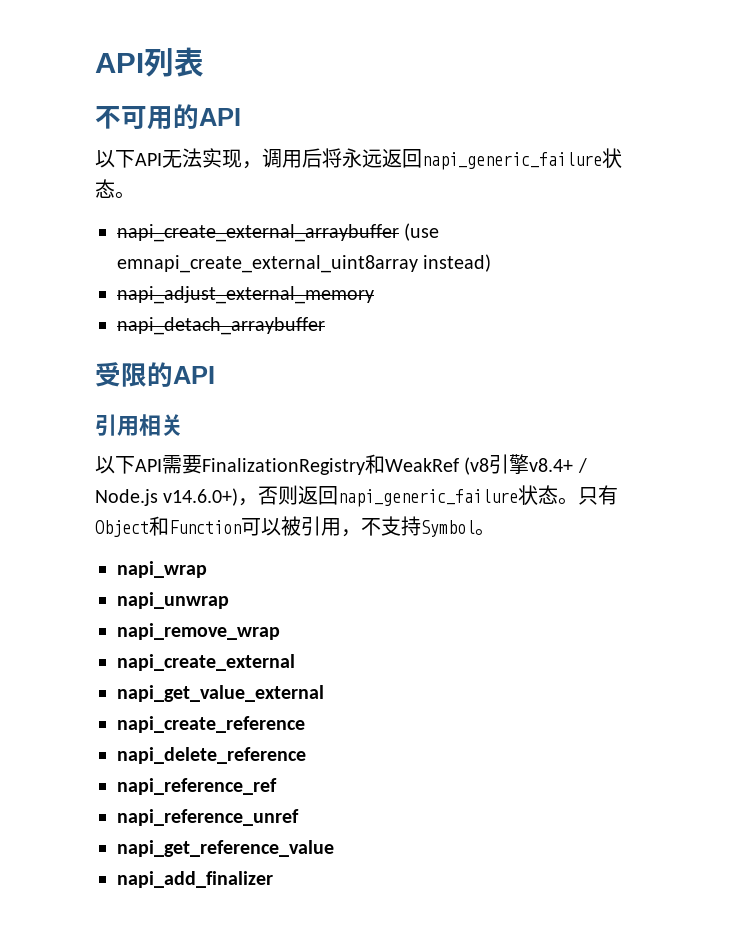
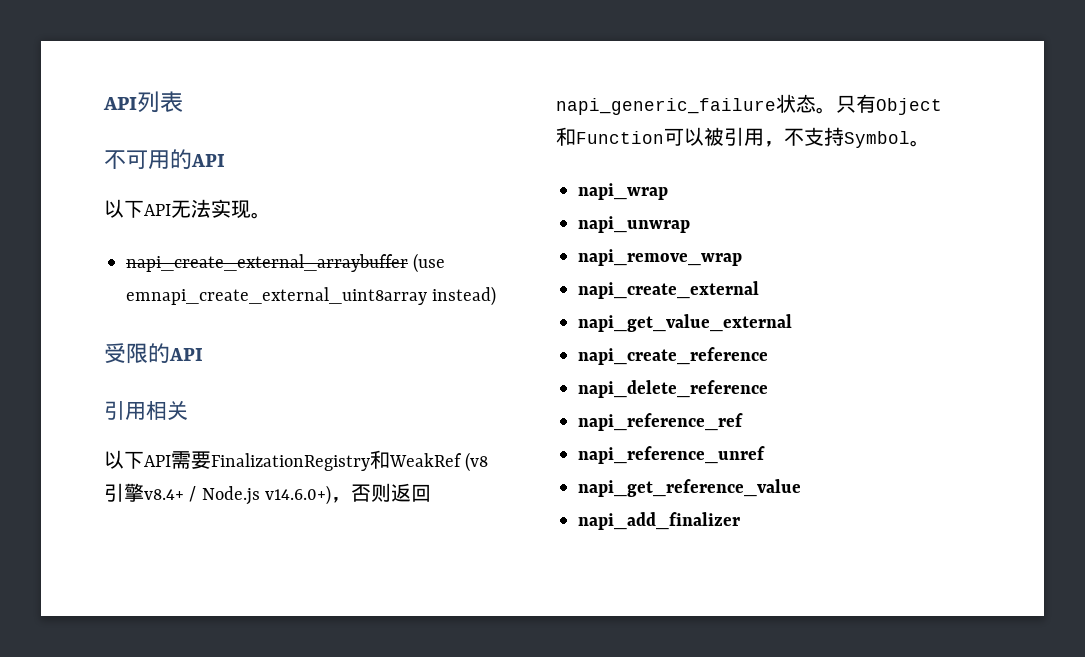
- 以下API无法实现，调用后将永远返回napi_generic_failure状态。
+ 以下API无法实现。
- napi_adjust_external_memory
- napi_detach_arraybuffer

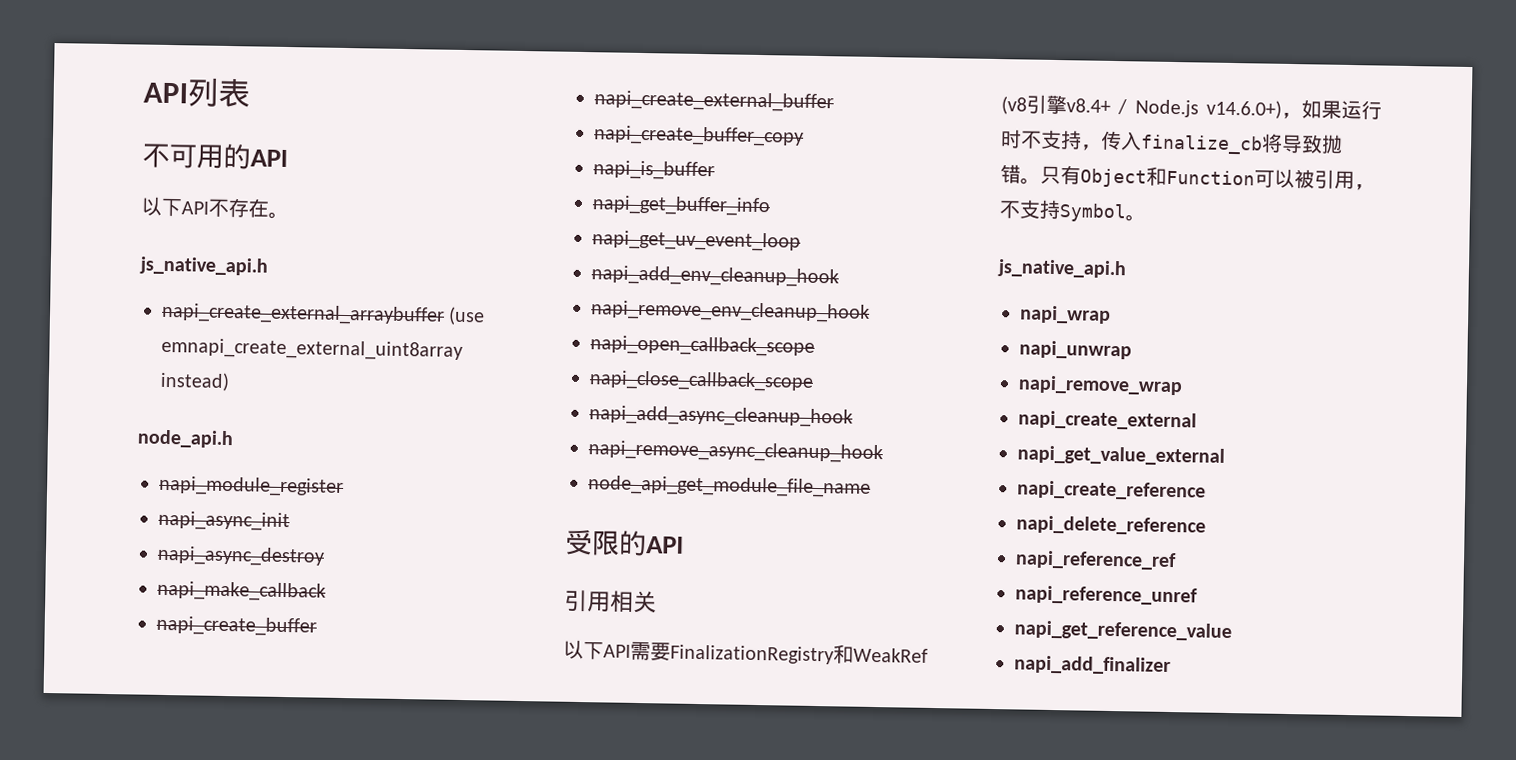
- 以下API无法实现。
+ 以下API不存在。
+ js_native_api.h
+ node_api.h
+ napi_module_register
+ napi_async_init
+ napi_async_destroy
+ napi_make_callback
+ napi_create_buffer
+ napi_create_external_buffer
+ napi_create_buffer_copy
+ napi_is_buffer
+ napi_get_buffer_info
+ napi_get_uv_event_loop
+ napi_add_env_cleanup_hook
+ napi_remove_env_cleanup_hook
+ napi_open_callback_scope
+ napi_close_callback_scope
+ napi_add_async_cleanup_hook
+ napi_remove_async_cleanup_hook
+ node_api_get_module_file_name
- 以下API需要FinalizationRegistry和WeakRef (v8引擎v8.4+ / Node.js v14.6.0+)，否则返回napi_generic_failure状态。
+ 以下API需要FinalizationRegistry和WeakRef (v8引擎v8.4+ / Node.js v14.6.0+)，如果运行时不支持，传入finalize_cb将导致抛错。
  只有Object和Function可以被引用，不支持Symbol。
+ js_native_api.h

